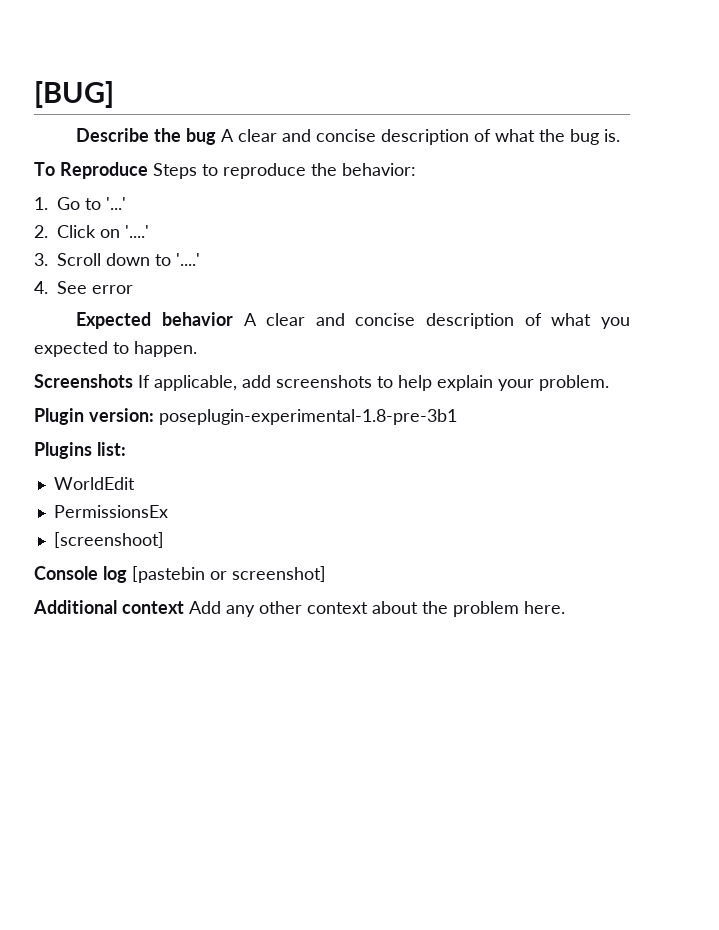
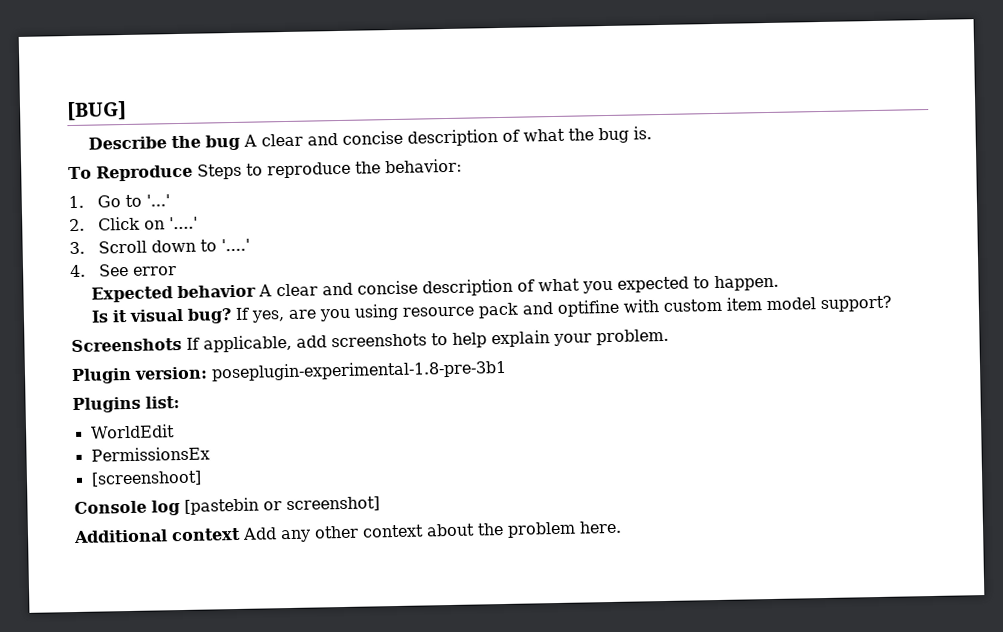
+ Is it visual bug? If yes, are you using resource pack and optifine with custom item model support?

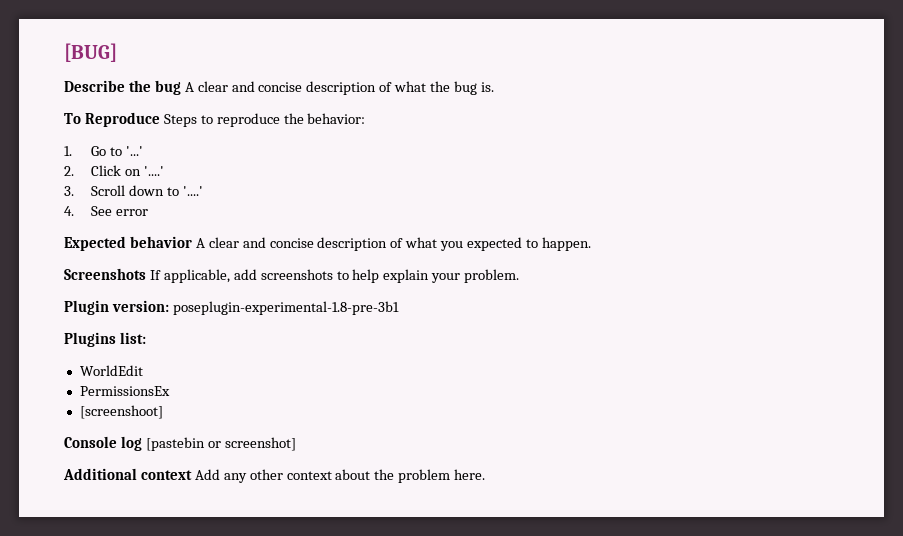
- Is it visual bug? If yes, are you using resource pack and optifine with custom item model support?

